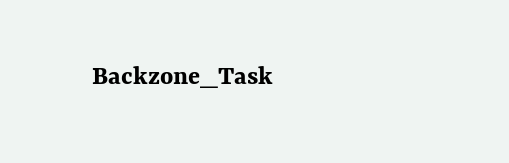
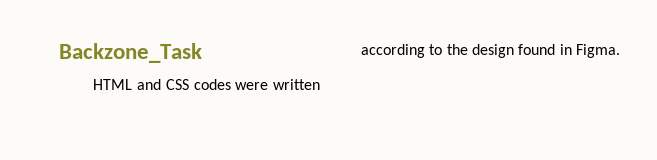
+ HTML and CSS codes were written according to the design found in Figma.

